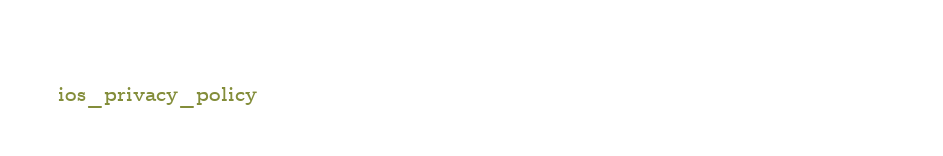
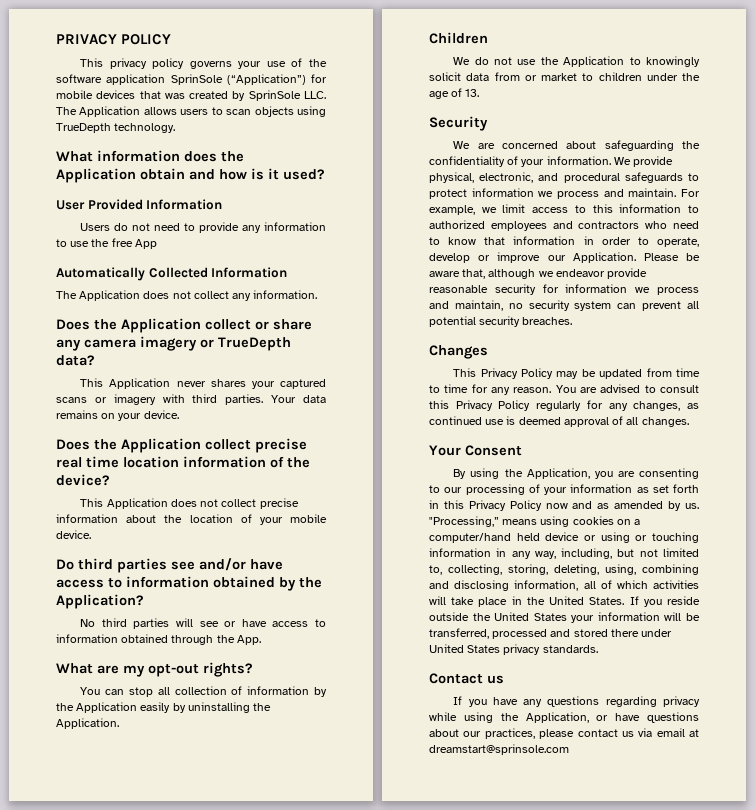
- ios_privacy_policy
+ PRIVACY POLICY
+ This privacy policy governs your use of the software application SprinSole (“Application”) for mobile devices that was created by SprinSole LLC. The Application allows users to scan objects using TrueDepth technology.
+ What information does the Application obtain and how is it used?
+ User Provided Information
+ Users do not need to provide any information to use the free App
+ Automatically Collected Information
+ The Application does not collect any information.
+ Does the Application collect or share any camera imagery or TrueDepth data?
+ This Application never shares your captured scans or imagery with third parties. Your data remains on your device.
+ Does the Application collect precise real time location information of the device?
+ This Application does not collect precise information about the location of your mobile device.
+ Do third parties see and/or have access to information obtained by the Application?
+ No third parties will see or have access to information obtained through the App.
+ What are my opt-out rights?
+ You can stop all collection of information by the Application easily by uninstalling the Application.
+ Children
+ We do not use the Application to knowingly solicit data from or market to children under the age of 13.
+ Security
+ We are concerned about safeguarding the confidentiality of your information. We provide physical, electronic, and procedural safeguards to protect information we process and maintain. For example, we limit access to this information to authorized employees and contractors who need to know that information in order to operate, develop or improve our Application. Please be aware that, although we endeavor provide reasonable security for information we process and maintain, no security system can prevent all potential security breaches.
+ Changes
+ This Privacy Policy may be updated from time to time for any reason. You are advised to consult this Privacy Policy regularly for any changes, as continued use is deemed approval of all changes.
+ Your Consent
+ By using the Application, you are consenting to our processing of your information as set forth in this Privacy Policy now and as amended by us. "Processing,” means using cookies on a computer/hand held device or using or touching information in any way, including, but not limited to, collecting, storing, deleting, using, combining and disclosing information, all of which activities will take place in the United States. If you reside outside the United States your information will be transferred, processed and stored there under United States privacy standards.
+ Contact us
+ If you have any questions regarding privacy while using the Application, or have questions about our practices, please contact us via email at dreamstart@sprinsole.com

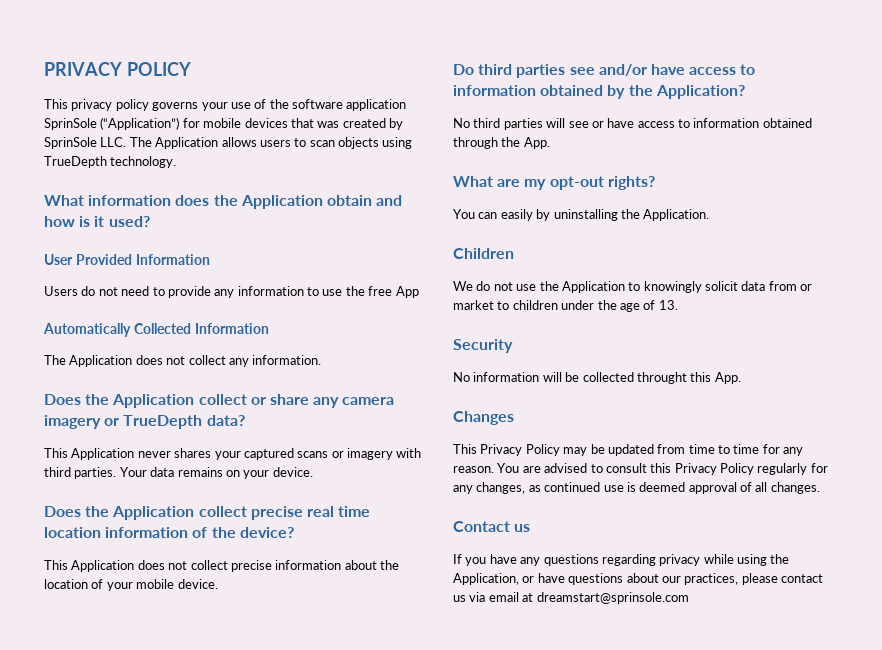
- You can stop all collection of information by the Application easily by uninstalling the Application.
+ You can easily by uninstalling the Application.
- We are concerned about safeguarding the confidentiality of your information. We provide physical, electronic, and procedural safeguards to protect information we process and maintain. For example, we limit access to this information to authorized employees and contractors who need to know that information in order to operate, develop or improve our Application. Please be aware that, although we endeavor provide reasonable security for information we process and maintain, no security system can prevent all potential security breaches.
+ No information will be collected throught this App.
- Your Consent
- By using the Application, you are consenting to our processing of your information as set forth in this Privacy Policy now and as amended by us. "Processing,” means using cookies on a computer/hand held device or using or touching information in any way, including, but not limited to, collecting, storing, deleting, using, combining and disclosing information, all of which activities will take place in the United States. If you reside outside the United States your information will be transferred, processed and stored there under United States privacy standards.

